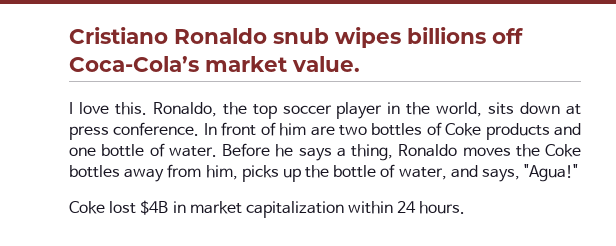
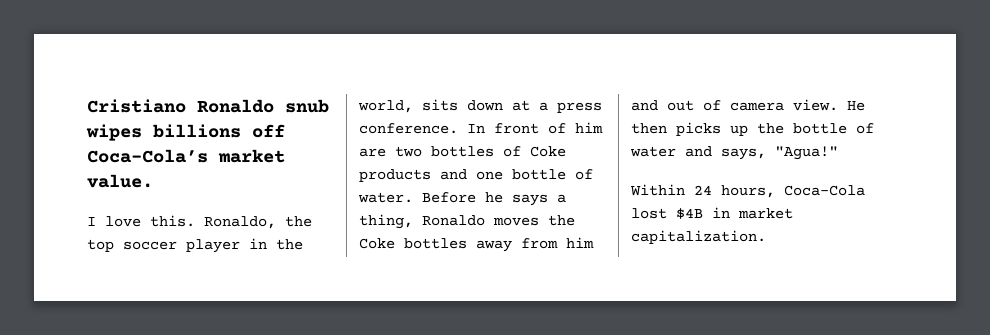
- Ronaldo, the top soccer player in the world, sits down at press conference.
+ Ronaldo, the top soccer player in the world, sits down at a press conference.
- Before he says a thing, Ronaldo moves the Coke bottles away from him, picks up the bottle of water, and says, "Agua!"
+ Before he says a thing, Ronaldo moves the Coke bottles away from him and out of camera view. He then picks up the bottle of water and says, "Agua!"
- Coke lost $4B in market capitalization within 24 hours.
+ Within 24 hours, Coca-Cola lost $4B in market capitalization.

